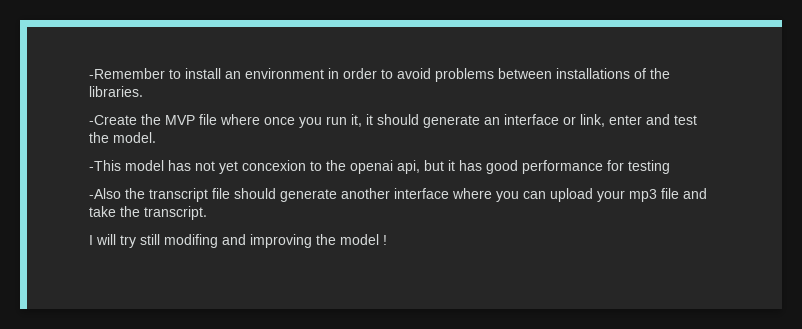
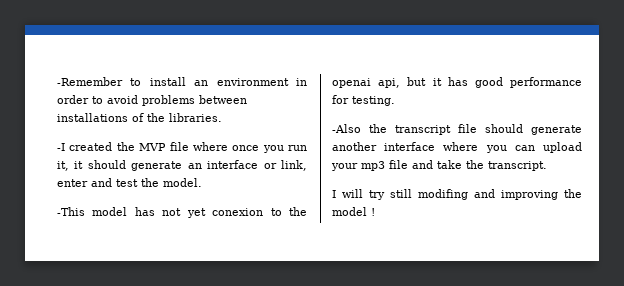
- -Create the MVP file where once you run it, it should generate an interface or link, enter and test the model.
+ -I created the MVP file where once you run it, it should generate an interface or link, enter and test the model.
- -This model has not yet concexion to the openai api, but it has good performance for testing
+ -This model has not yet conexion to the openai api, but it has good performance for testing.

